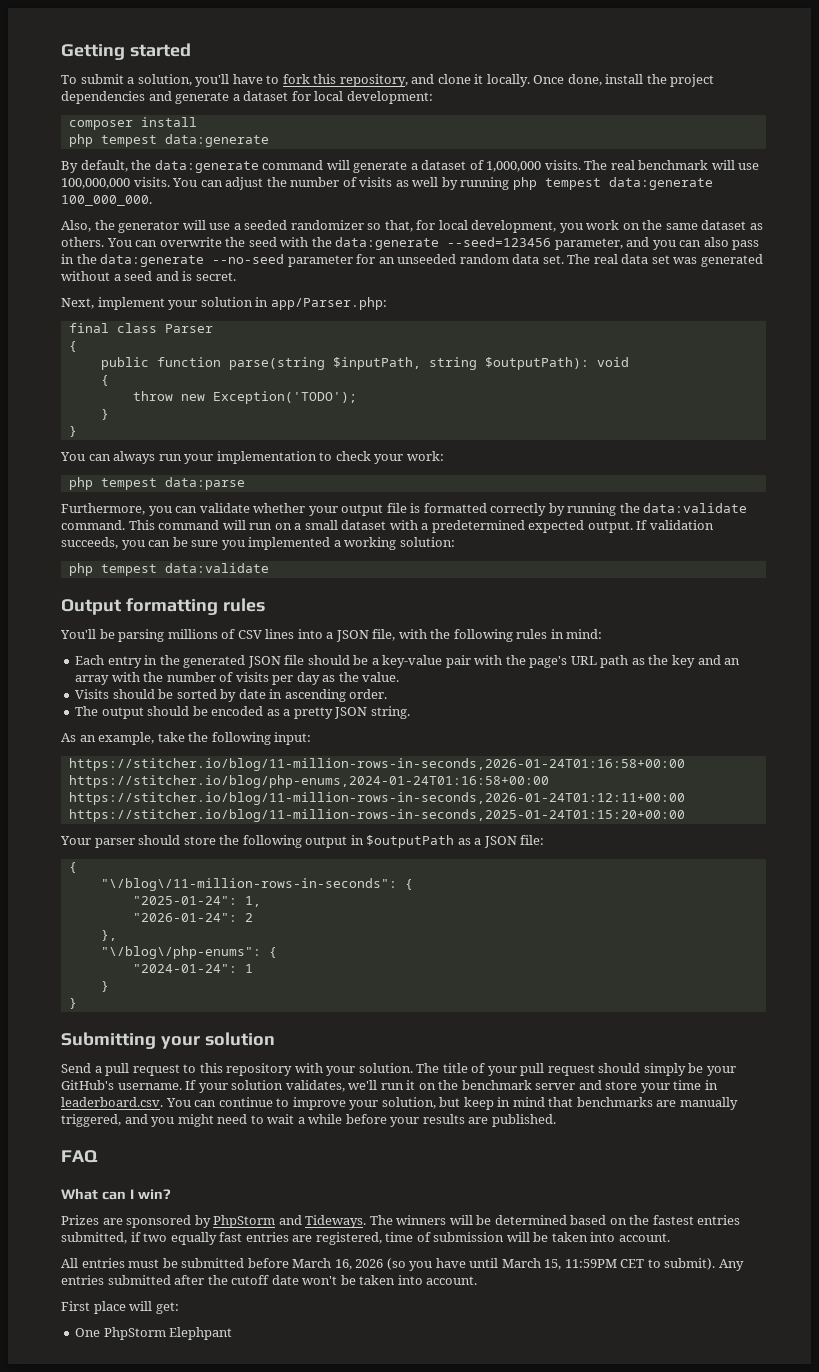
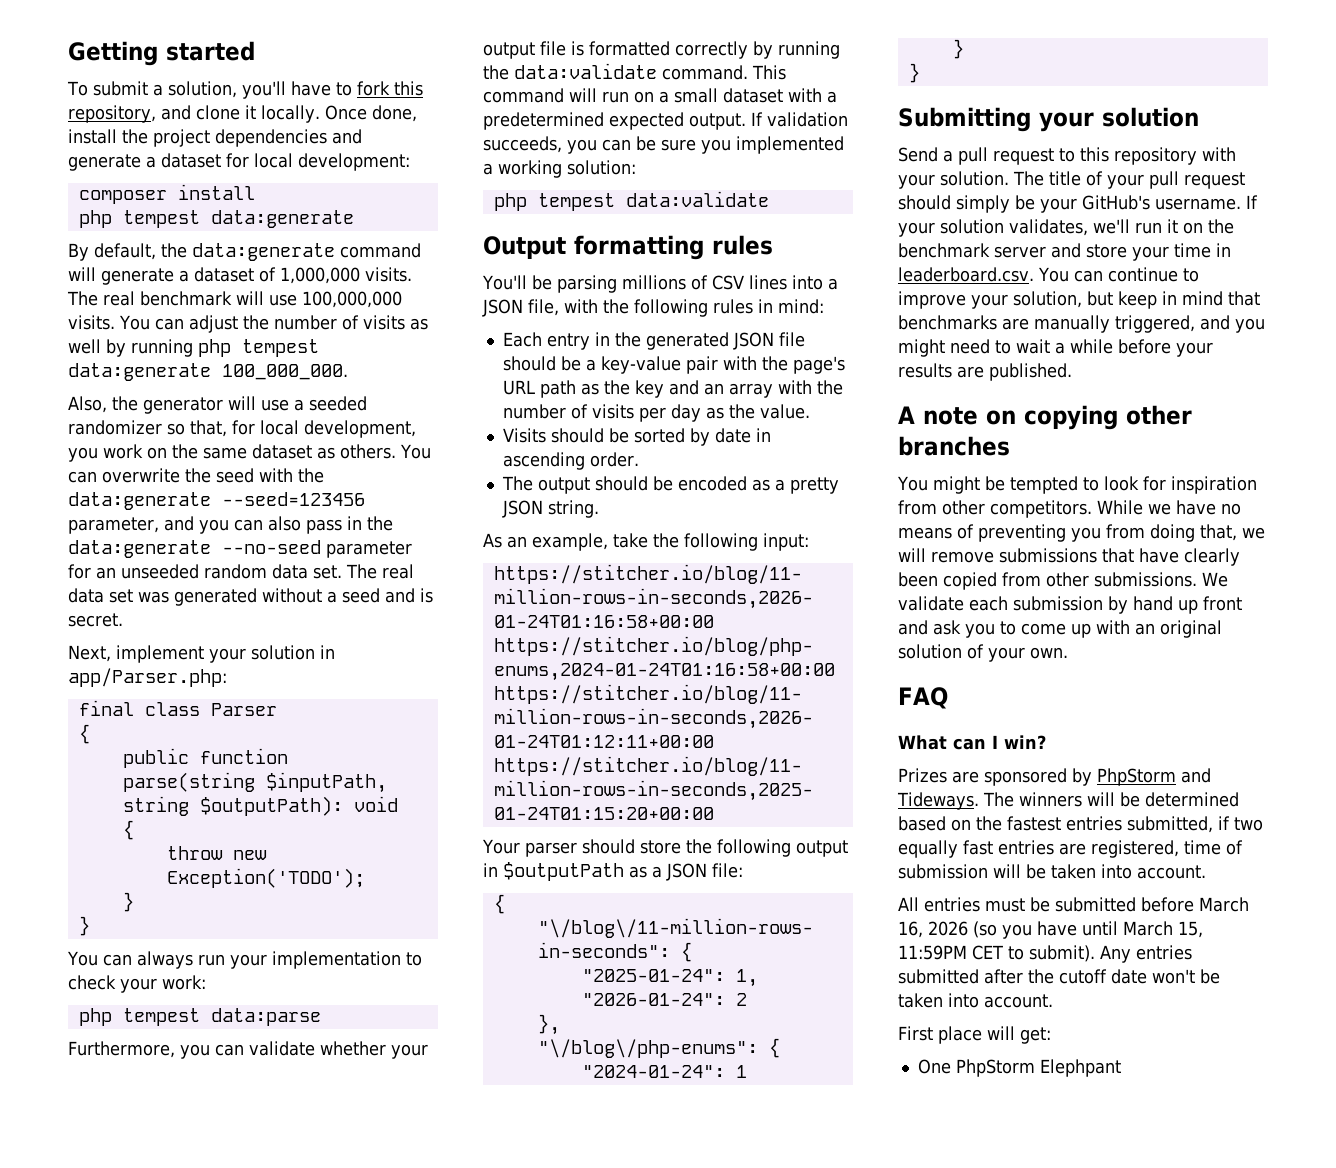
+ A note on copying other branches
+ You might be tempted to look for inspiration from other competitors. While we have no means of preventing you from doing that, we will remove submissions that have clearly been copied from other submissions. We validate each submission by hand up front and ask you to come up with an original solution of your own.

